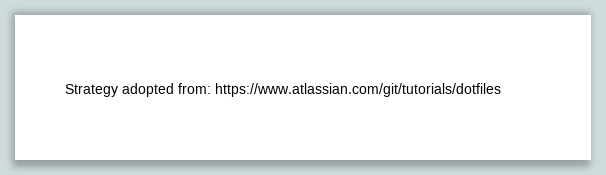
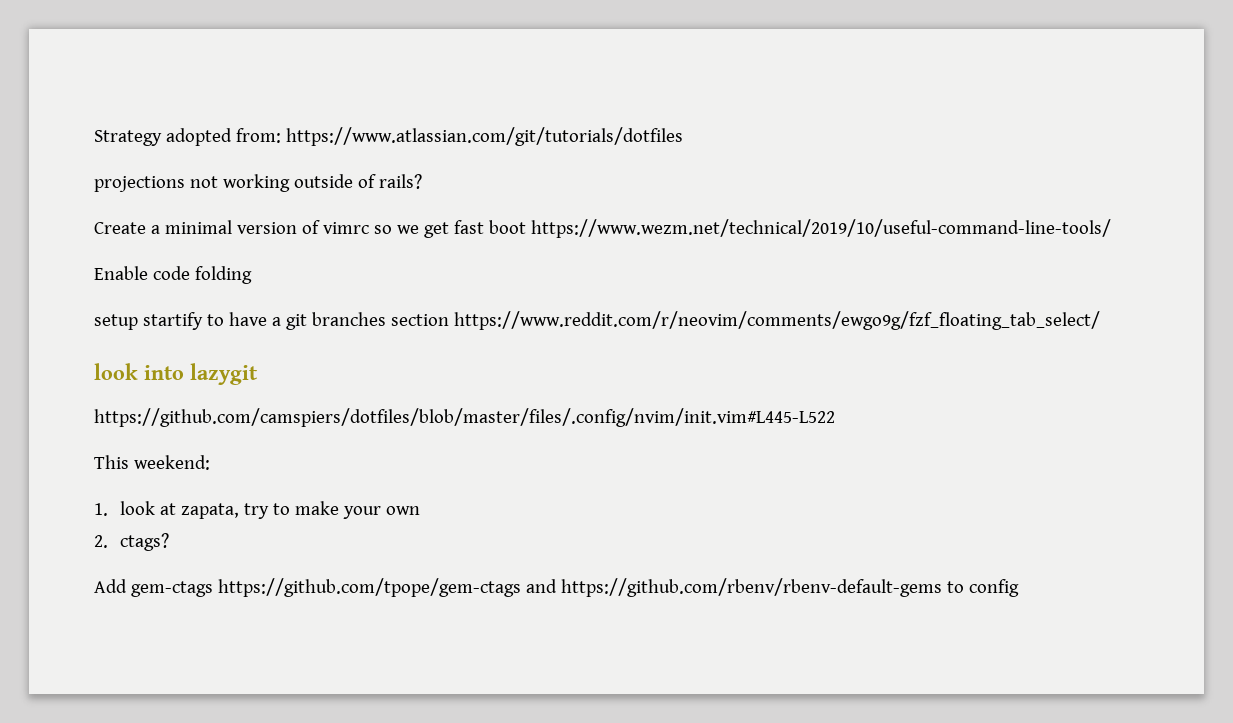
+ projections not working outside of rails?
+ Create a minimal version of vimrc so we get fast boot https://www.wezm.net/technical/2019/10/useful-command-line-tools/
+ Enable code folding
+ setup startify to have a git branches section https://www.reddit.com/r/neovim/comments/ewgo9g/fzf_floating_tab_select/
+ look into lazygit
+ https://github.com/camspiers/dotfiles/blob/master/files/.config/nvim/init.vim#L445-L522
+ This weekend:
+ 1. look at zapata, try to make your own
+ 2. ctags?
+ Add gem-ctags https://github.com/tpope/gem-ctags and https://github.com/rbenv/rbenv-default-gems to config

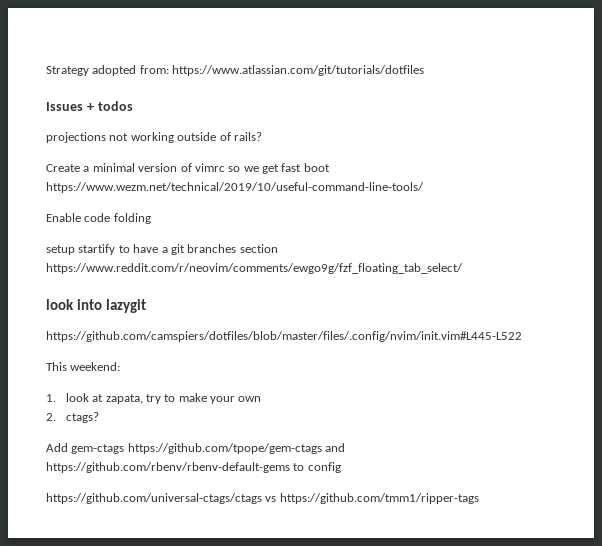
+ Issues + todos
+ https://github.com/universal-ctags/ctags vs https://github.com/tmm1/ripper-tags

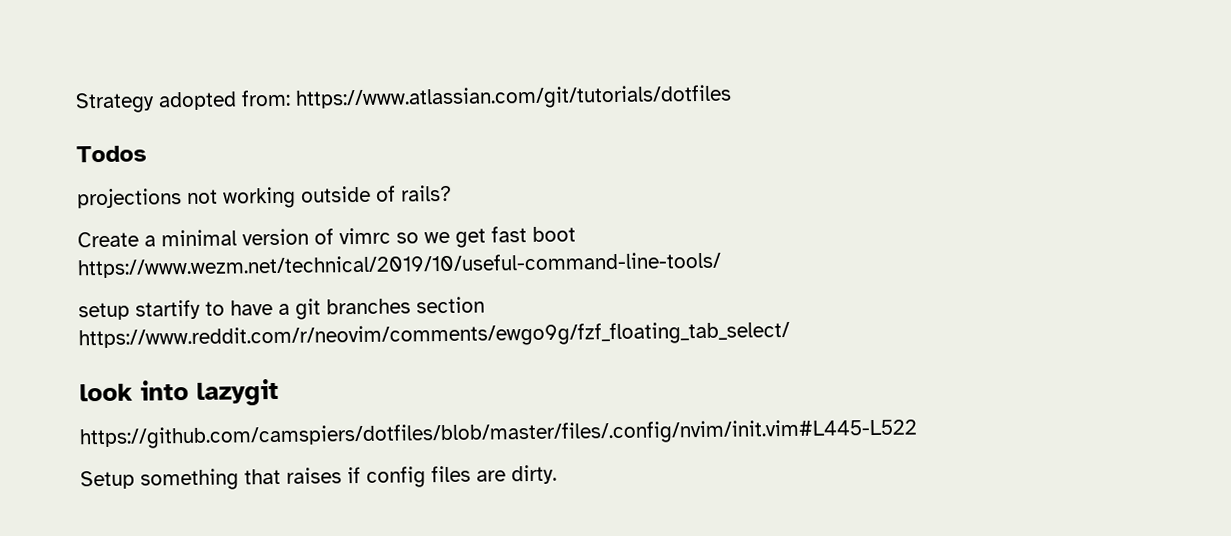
- Issues + todos
+ Todos
- Enable code folding
- This weekend:
- 1. look at zapata, try to make your own
- 2. ctags?
- Add gem-ctags https://github.com/tpope/gem-ctags and https://github.com/rbenv/rbenv-default-gems to config
- https://github.com/universal-ctags/ctags vs https://github.com/tmm1/ripper-tags
+ Setup something that raises if config files are dirty.

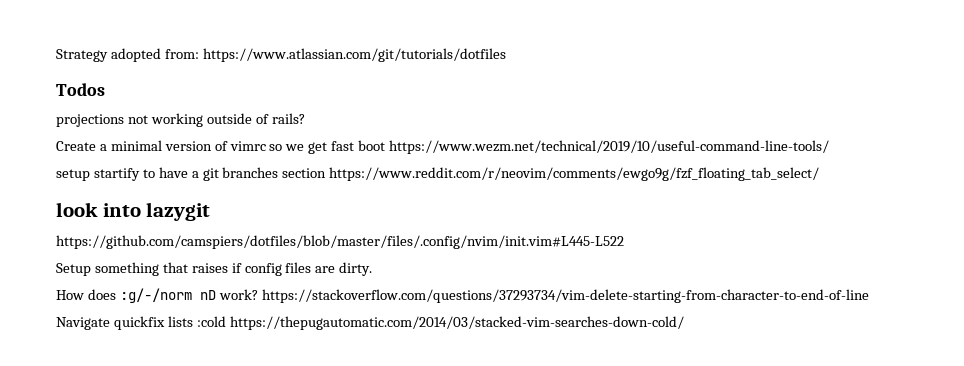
+ How does :g/-/norm nD work? https://stackoverflow.com/questions/37293734/vim-delete-starting-from-character-to-end-of-line
+ Navigate quickfix lists :cold https://thepugautomatic.com/2014/03/stacked-vim-searches-down-cold/

